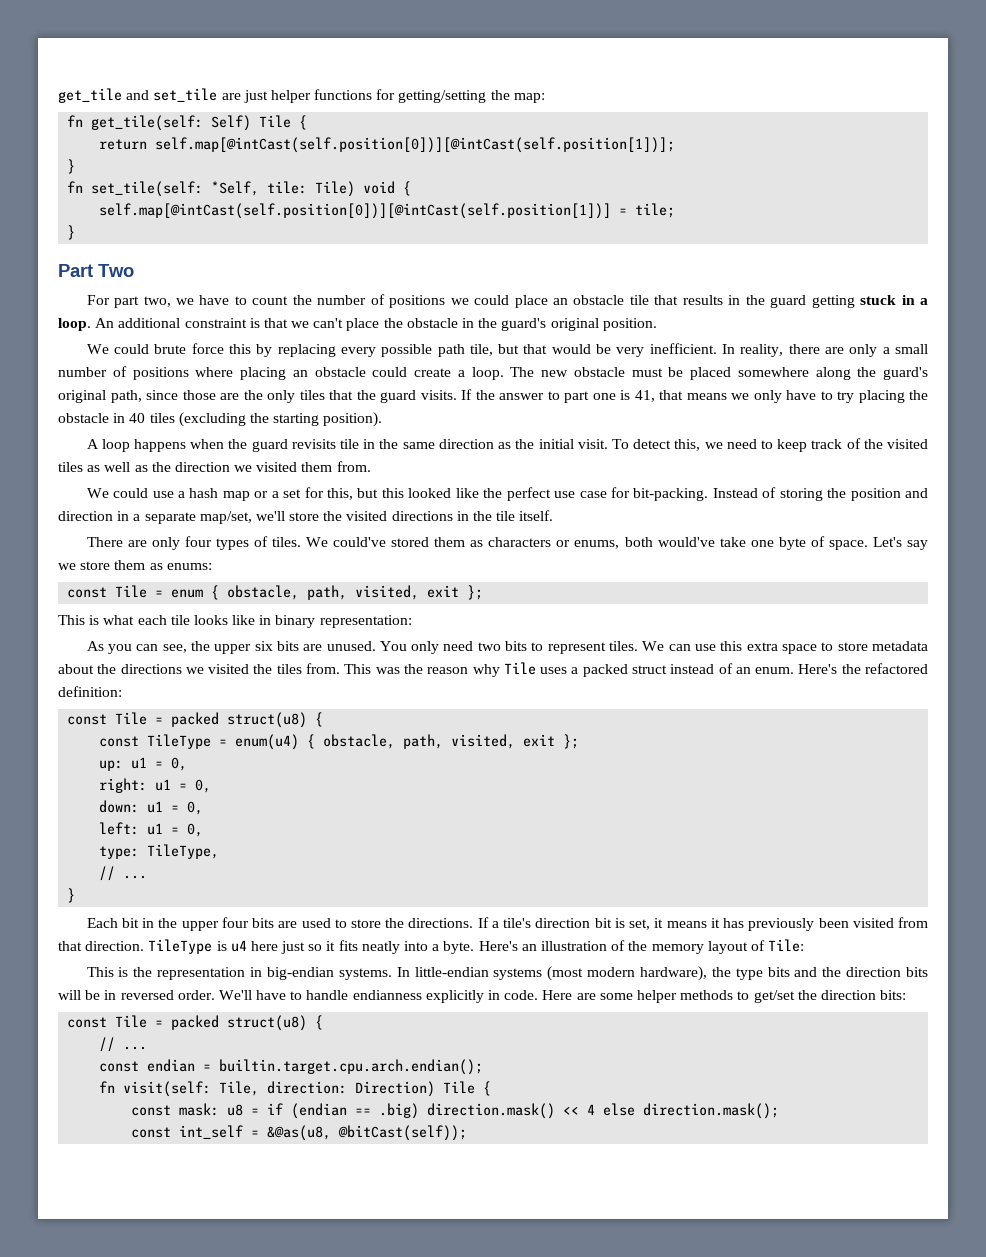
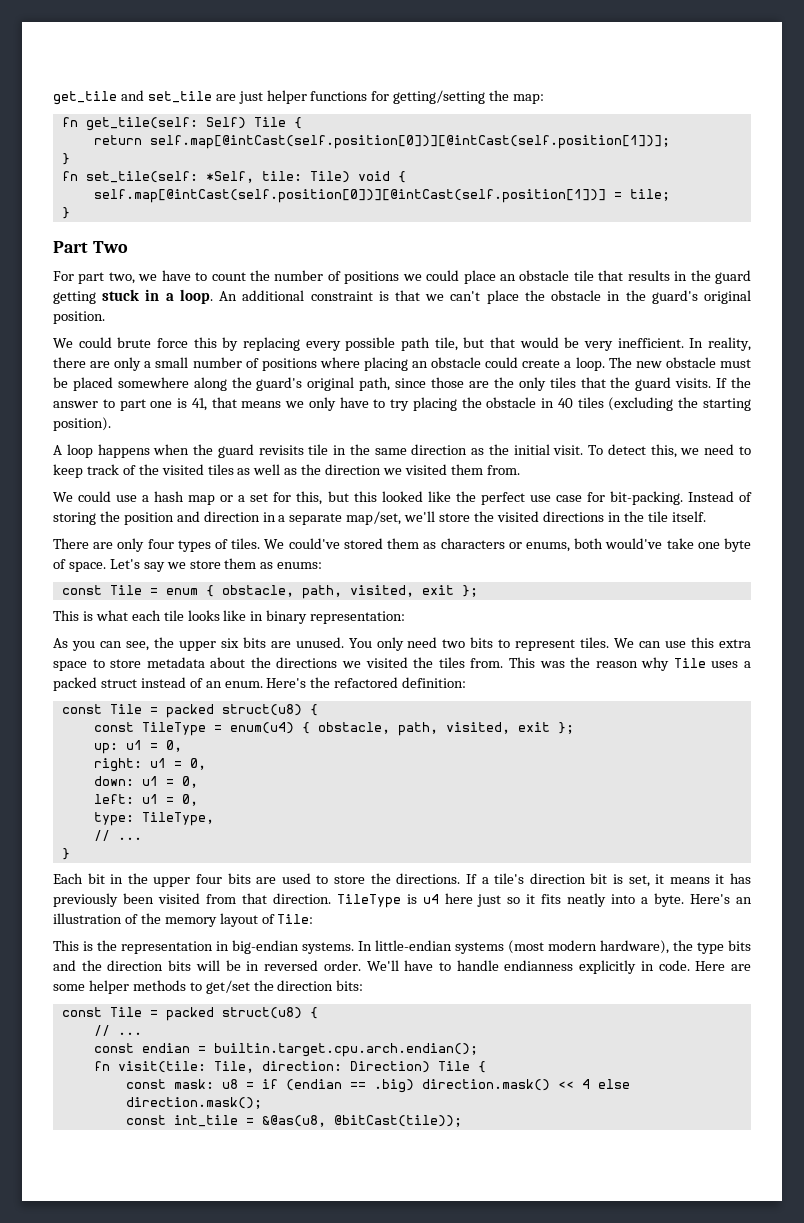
- fn visit(self: Tile, direction: Direction) Tile {
+ fn visit(tile: Tile, direction: Direction) Tile {
- const int_self = &@as(u8, @bitCast(self));
+ const int_tile = &@as(u8, @bitCast(tile));

